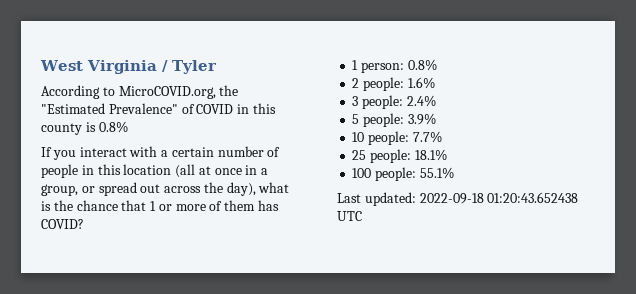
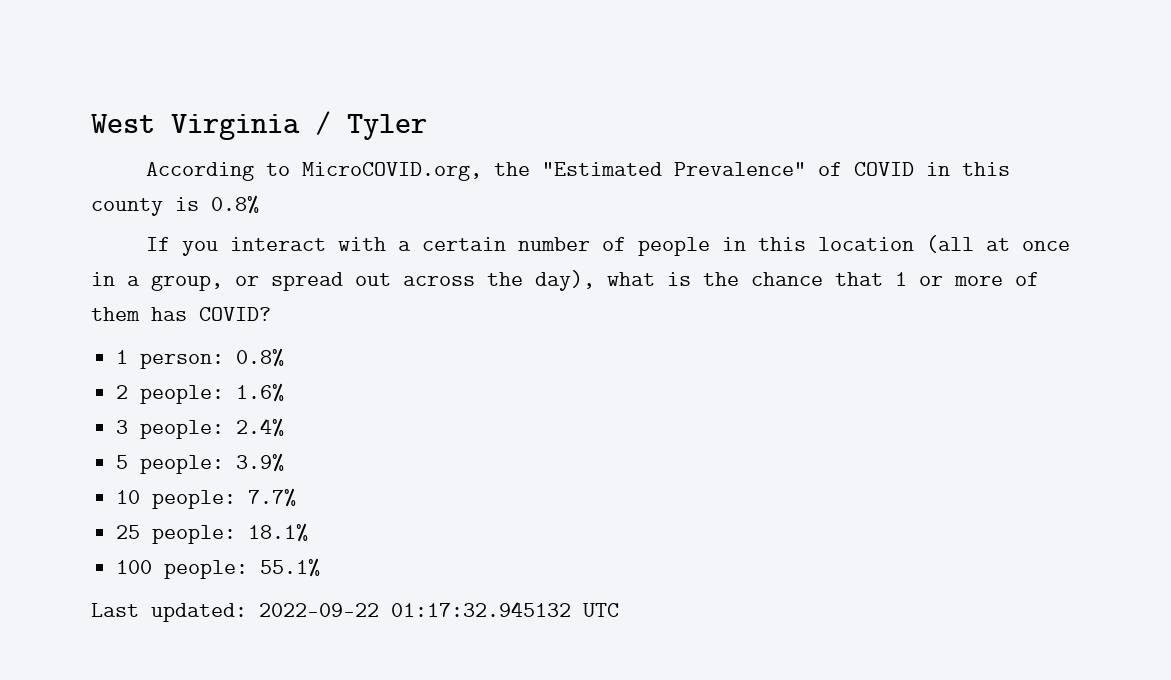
- Last updated: 2022-09-18 01:20:43.652438 UTC
+ Last updated: 2022-09-22 01:17:32.945132 UTC

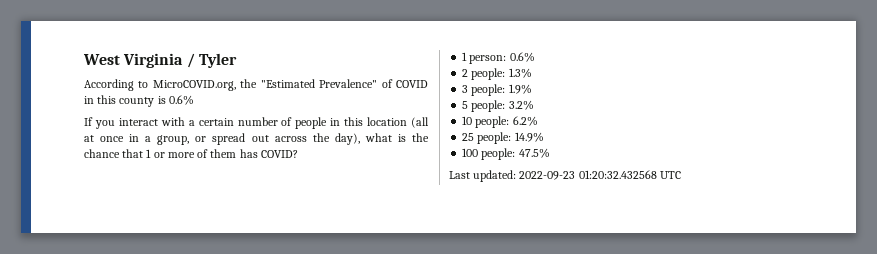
- According to MicroCOVID.org, the "Estimated Prevalence" of COVID in this county is 0.8%
+ According to MicroCOVID.org, the "Estimated Prevalence" of COVID in this county is 0.6%
- 1 person: 0.8%
+ 1 person: 0.6%
- 2 people: 1.6%
+ 2 people: 1.3%
- 3 people: 2.4%
+ 3 people: 1.9%
- 5 people: 3.9%
+ 5 people: 3.2%
- 10 people: 7.7%
+ 10 people: 6.2%
- 25 people: 18.1%
+ 25 people: 14.9%
- 100 people: 55.1%
+ 100 people: 47.5%
- Last updated: 2022-09-22 01:17:32.945132 UTC
+ Last updated: 2022-09-23 01:20:32.432568 UTC

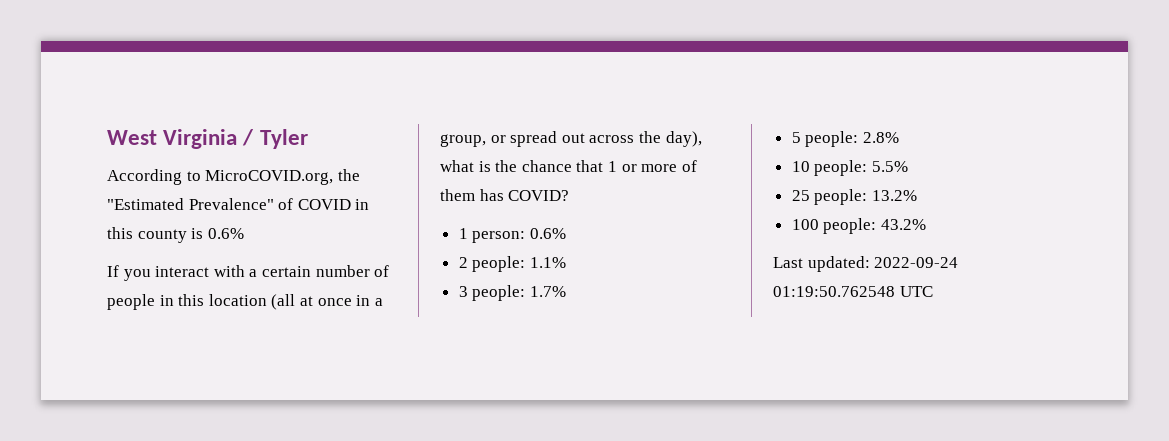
- 2 people: 1.3%
+ 2 people: 1.1%
- 3 people: 1.9%
+ 3 people: 1.7%
- 5 people: 3.2%
+ 5 people: 2.8%
- 10 people: 6.2%
+ 10 people: 5.5%
- 25 people: 14.9%
+ 25 people: 13.2%
- 100 people: 47.5%
+ 100 people: 43.2%
- Last updated: 2022-09-23 01:20:32.432568 UTC
+ Last updated: 2022-09-24 01:19:50.762548 UTC

